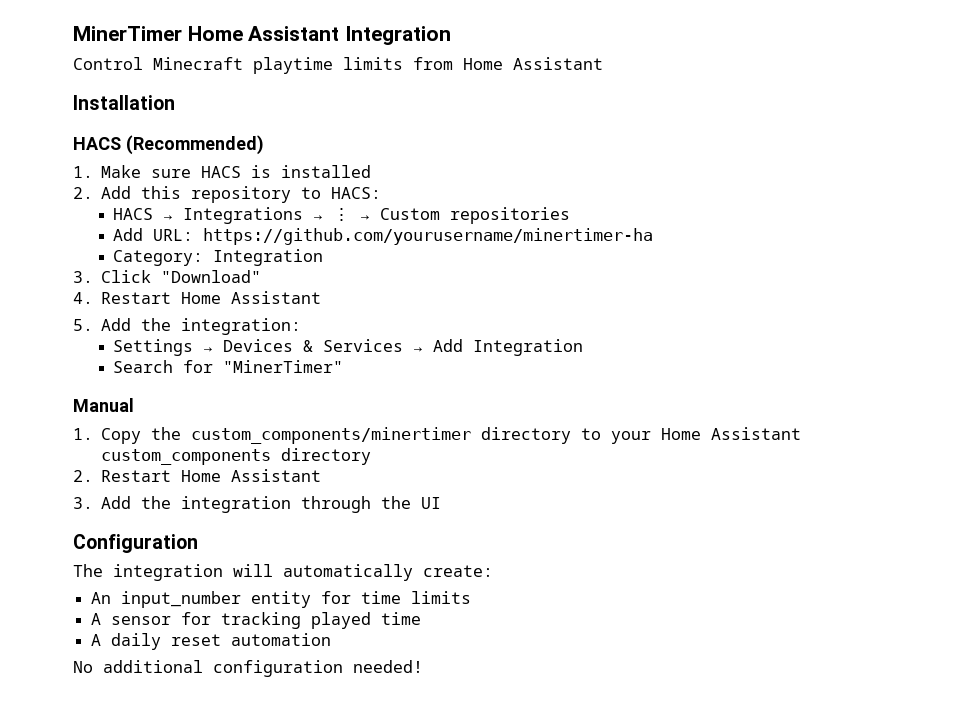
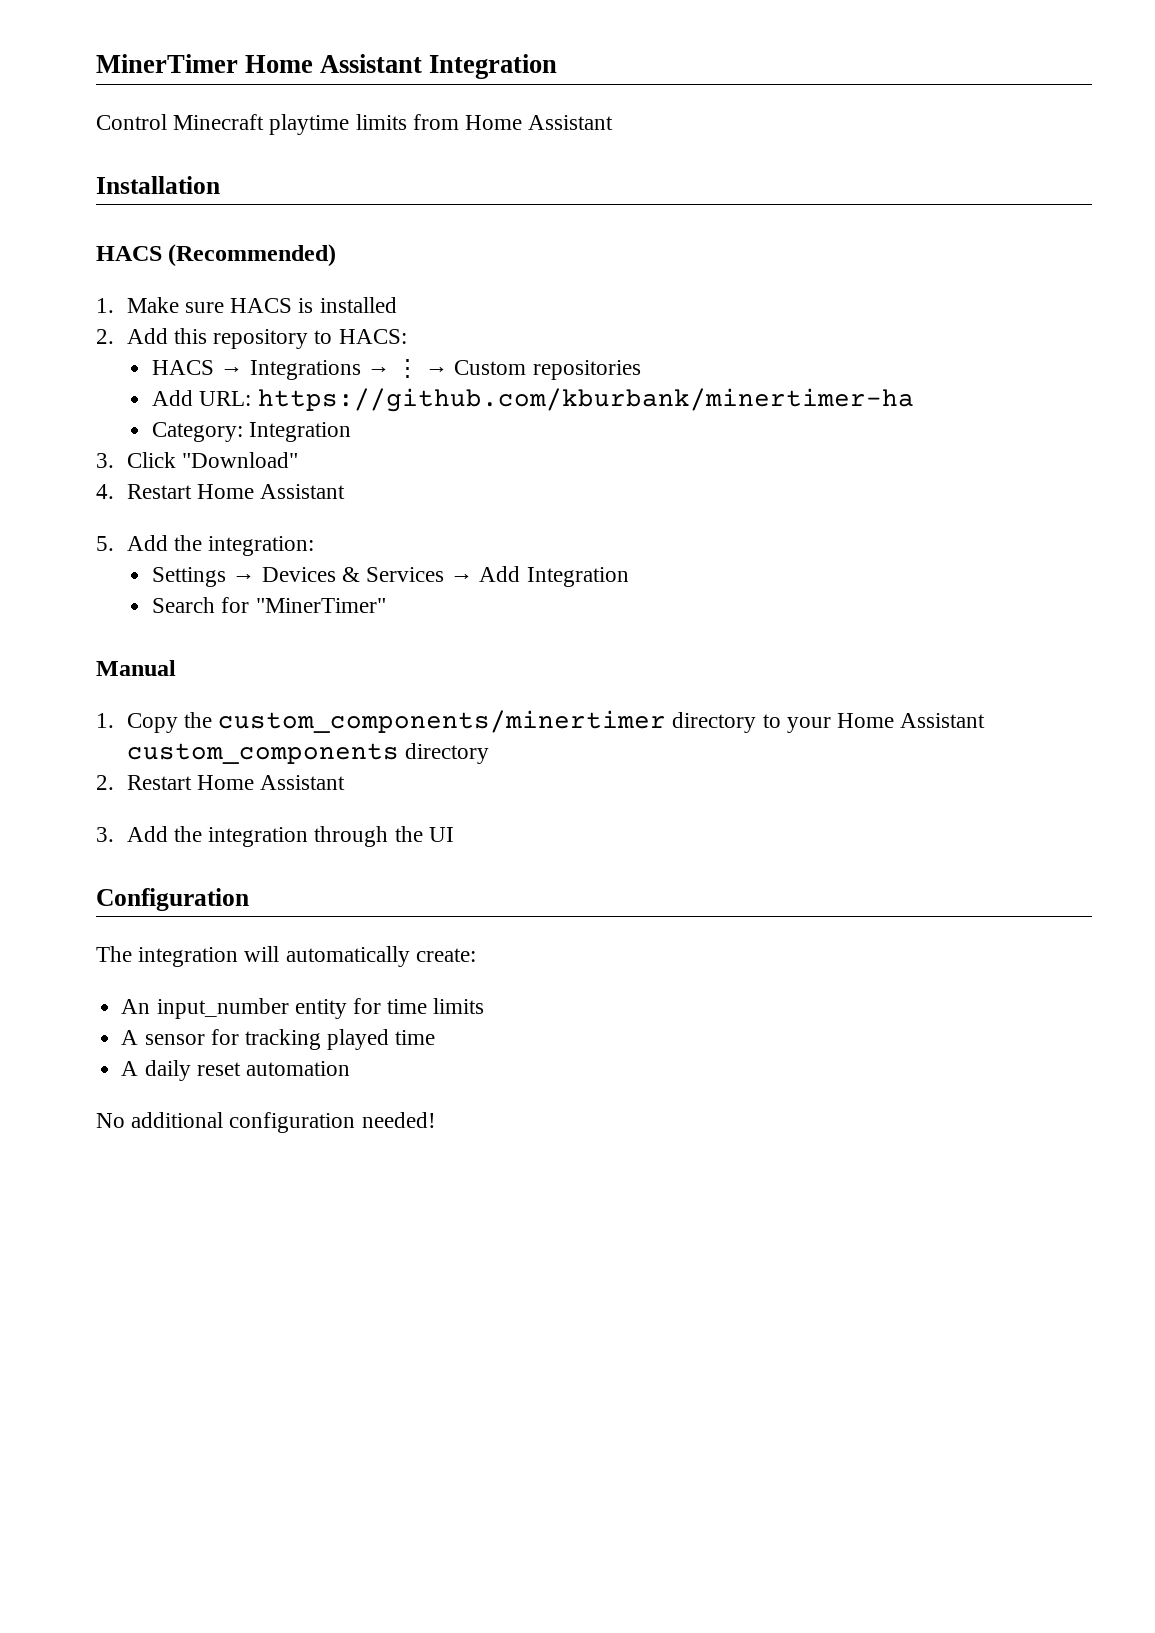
- Add URL: https://github.com/yourusername/minertimer-ha
+ Add URL: https://github.com/kburbank/minertimer-ha

